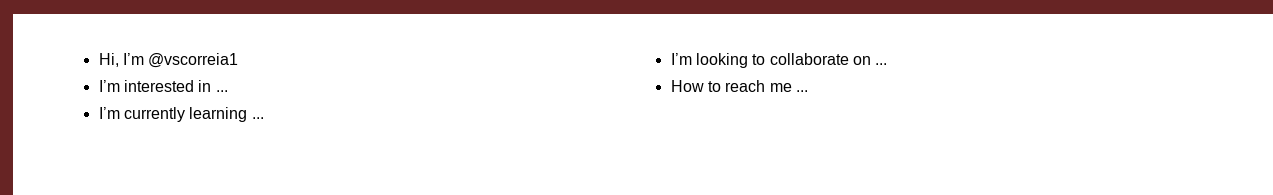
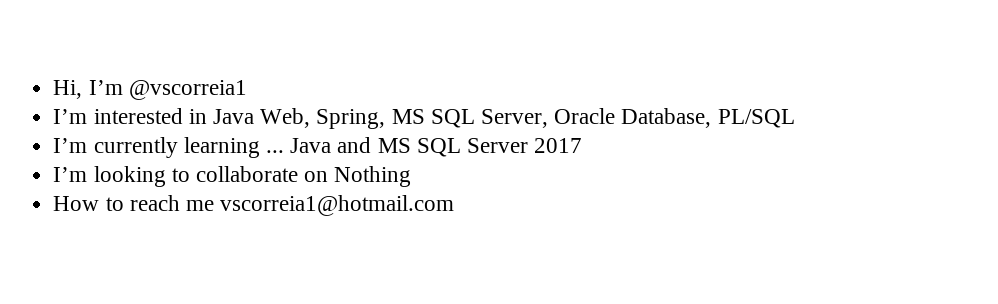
- I’m interested in ...
- I’m currently learning ...
+ I’m interested in Java Web, Spring, MS SQL Server, Oracle Database, PL/SQL
+ I’m currently learning ... Java and MS SQL Server 2017
- I’m looking to collaborate on ...
+ I’m looking to collaborate on Nothing
- How to reach me ...
+ How to reach me vscorreia1@hotmail.com

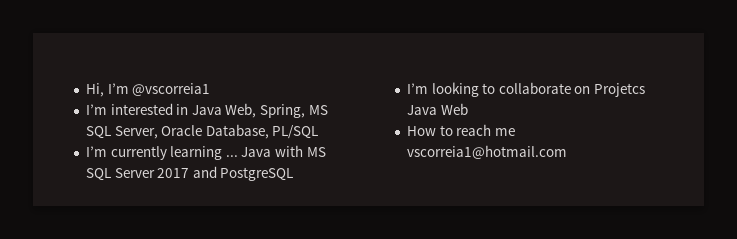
- Java and MS SQL Server 2017
+ Java with MS SQL Server 2017 and PostgreSQL
- I’m looking to collaborate on Nothing
+ I’m looking to collaborate on Projetcs Java Web

